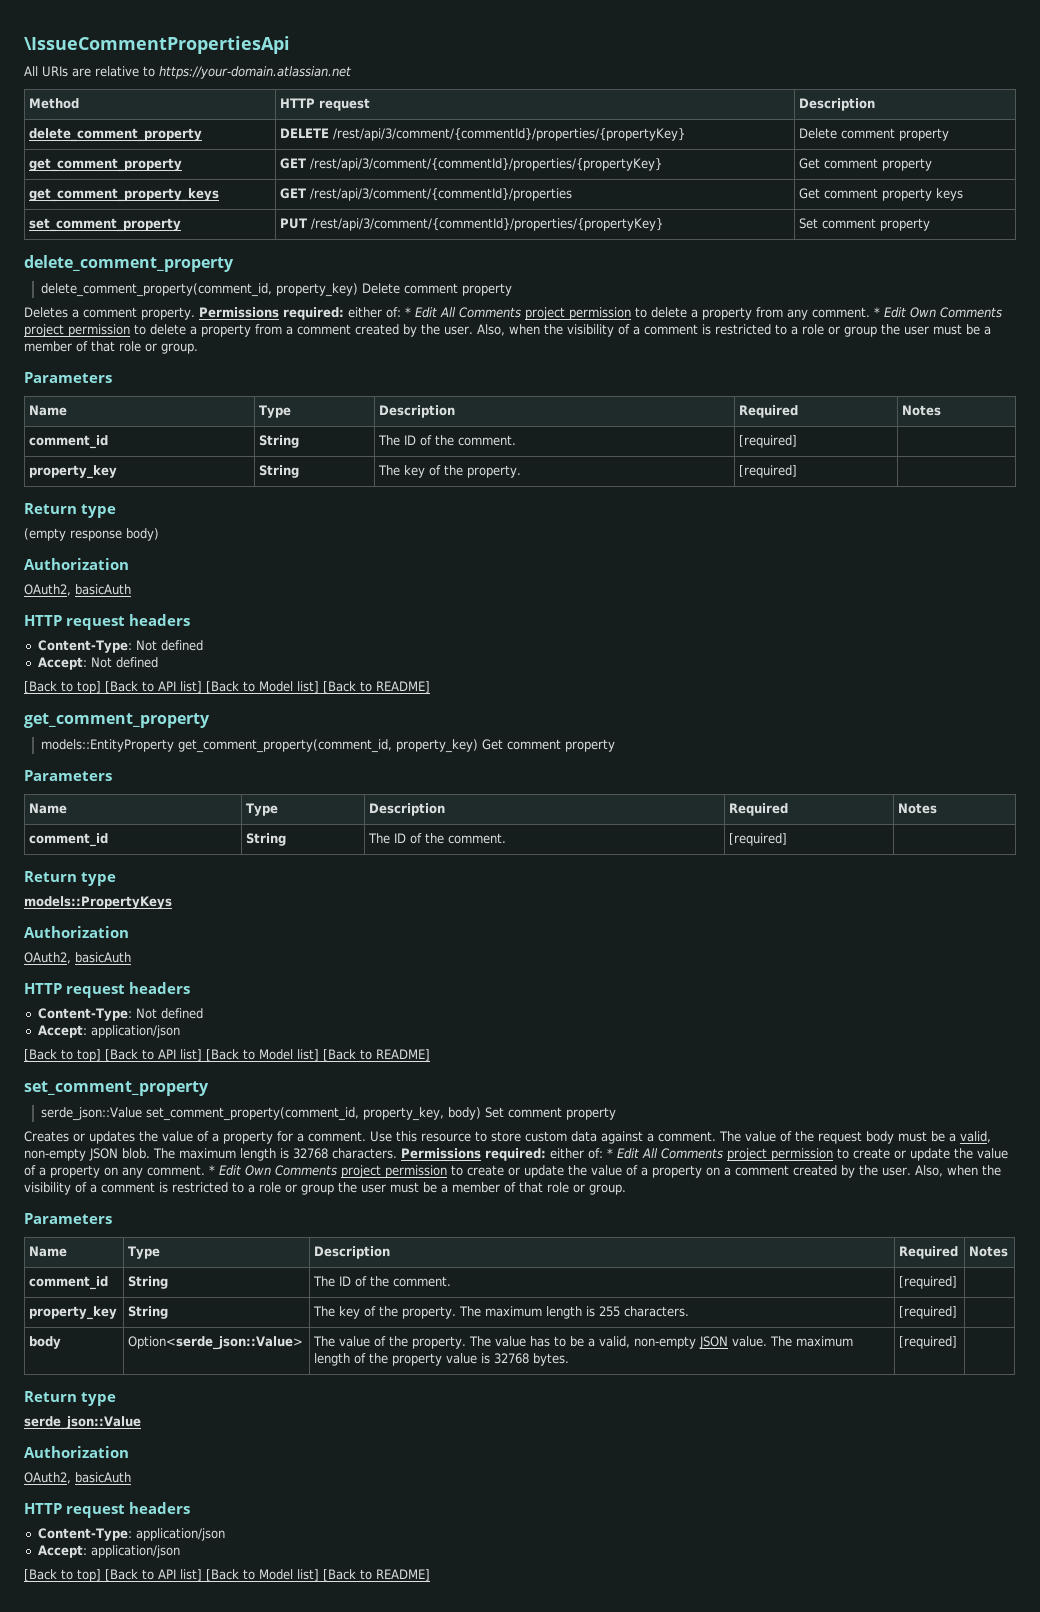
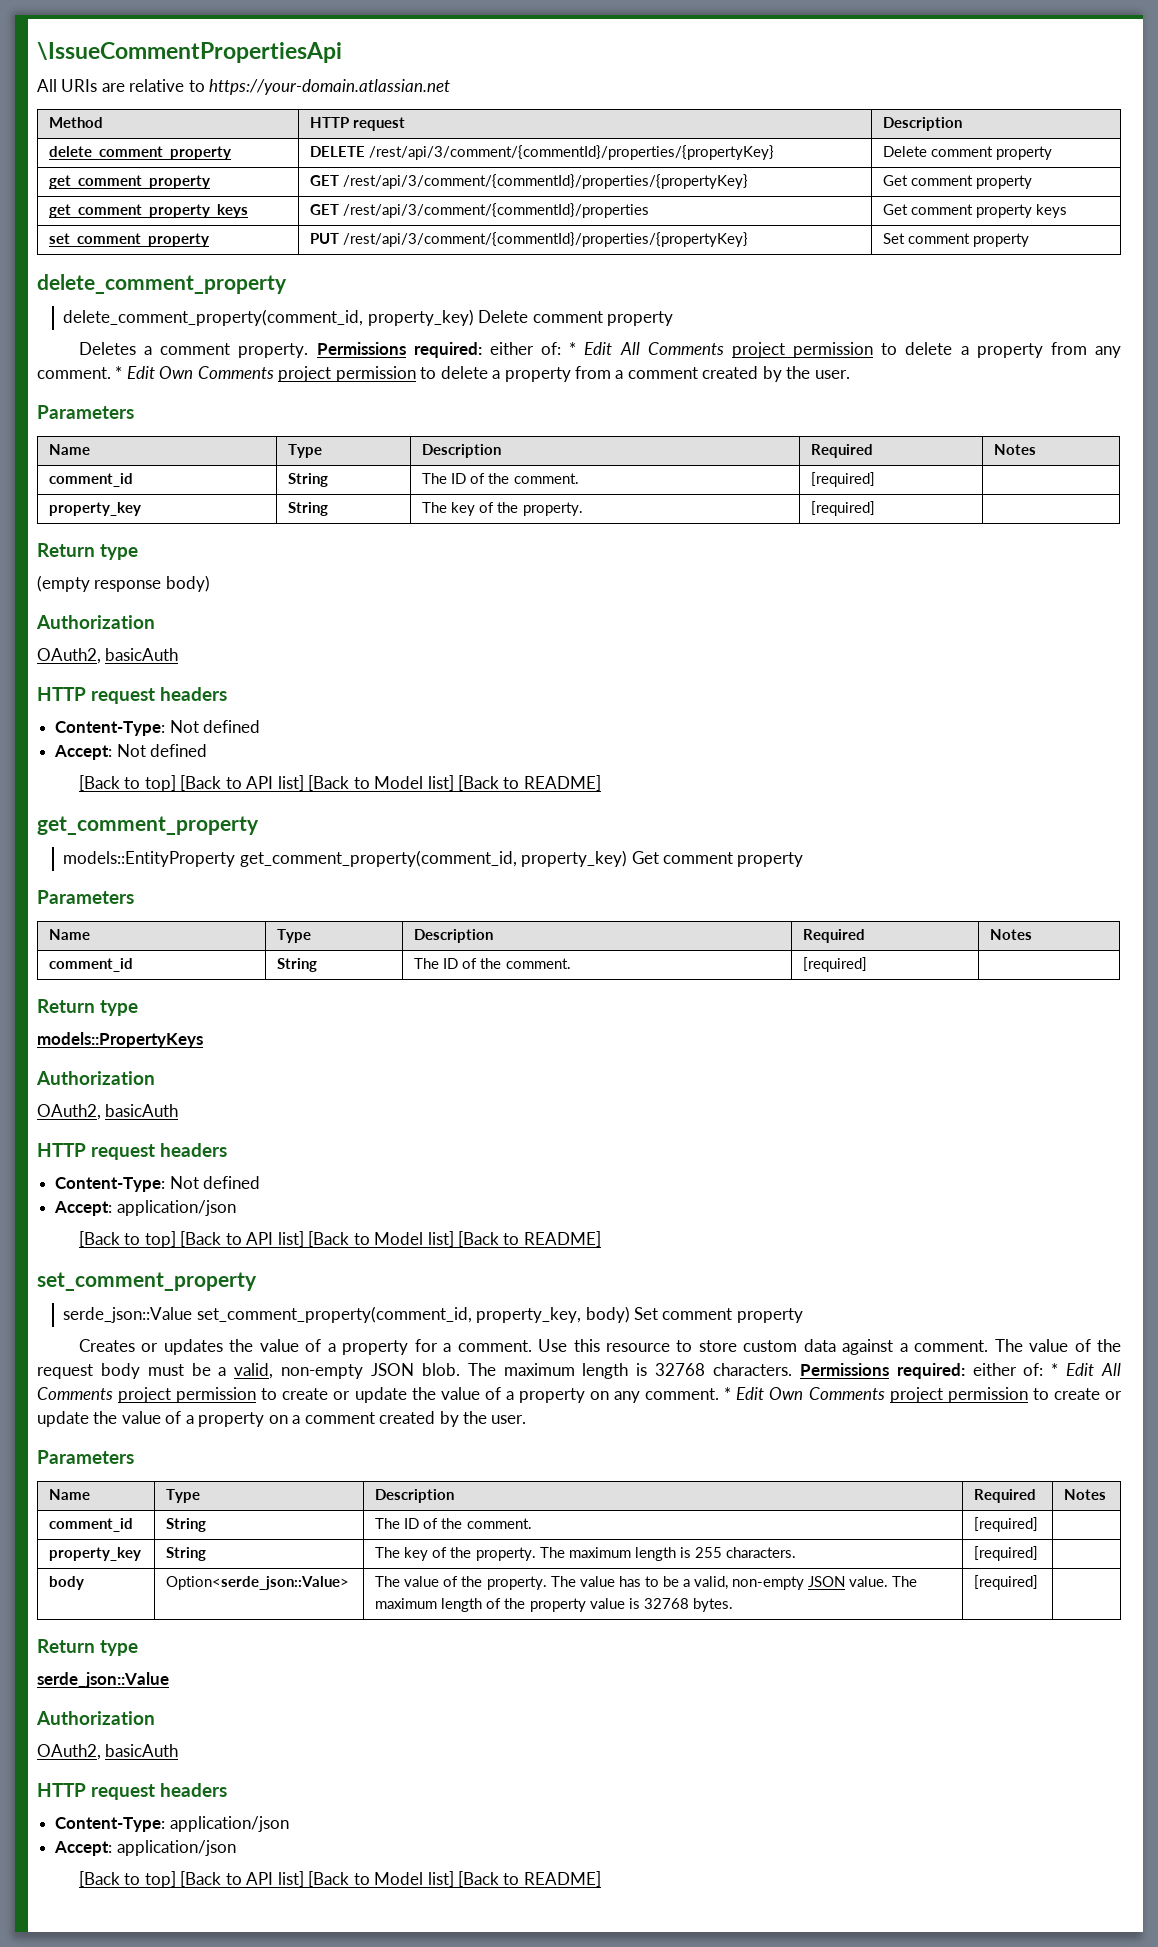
- * Edit Own Comments project permission to delete a property from a comment created by the user. Also, when the visibility of a comment is restricted to a role or group the user must be a member of that role or group.
+ * Edit Own Comments project permission to delete a property from a comment created by the user.
- * Edit Own Comments project permission to create or update the value of a property on a comment created by the user. Also, when the visibility of a comment is restricted to a role or group the user must be a member of that role or group.
+ * Edit Own Comments project permission to create or update the value of a property on a comment created by the user.

